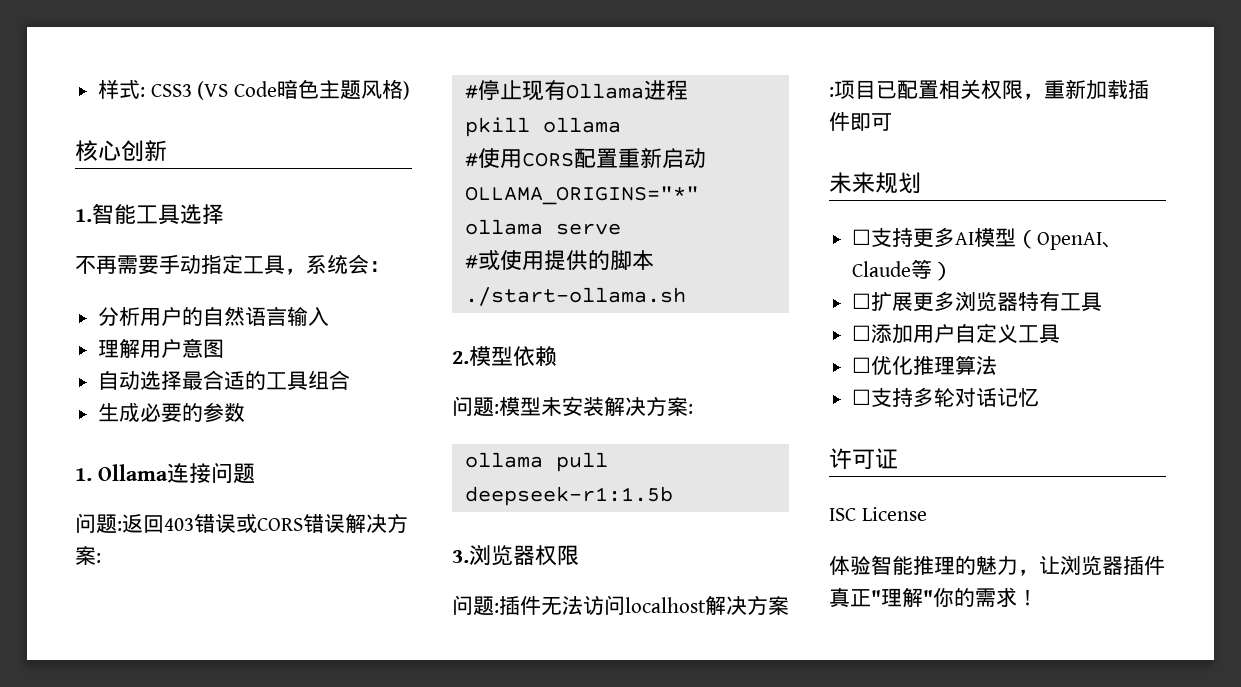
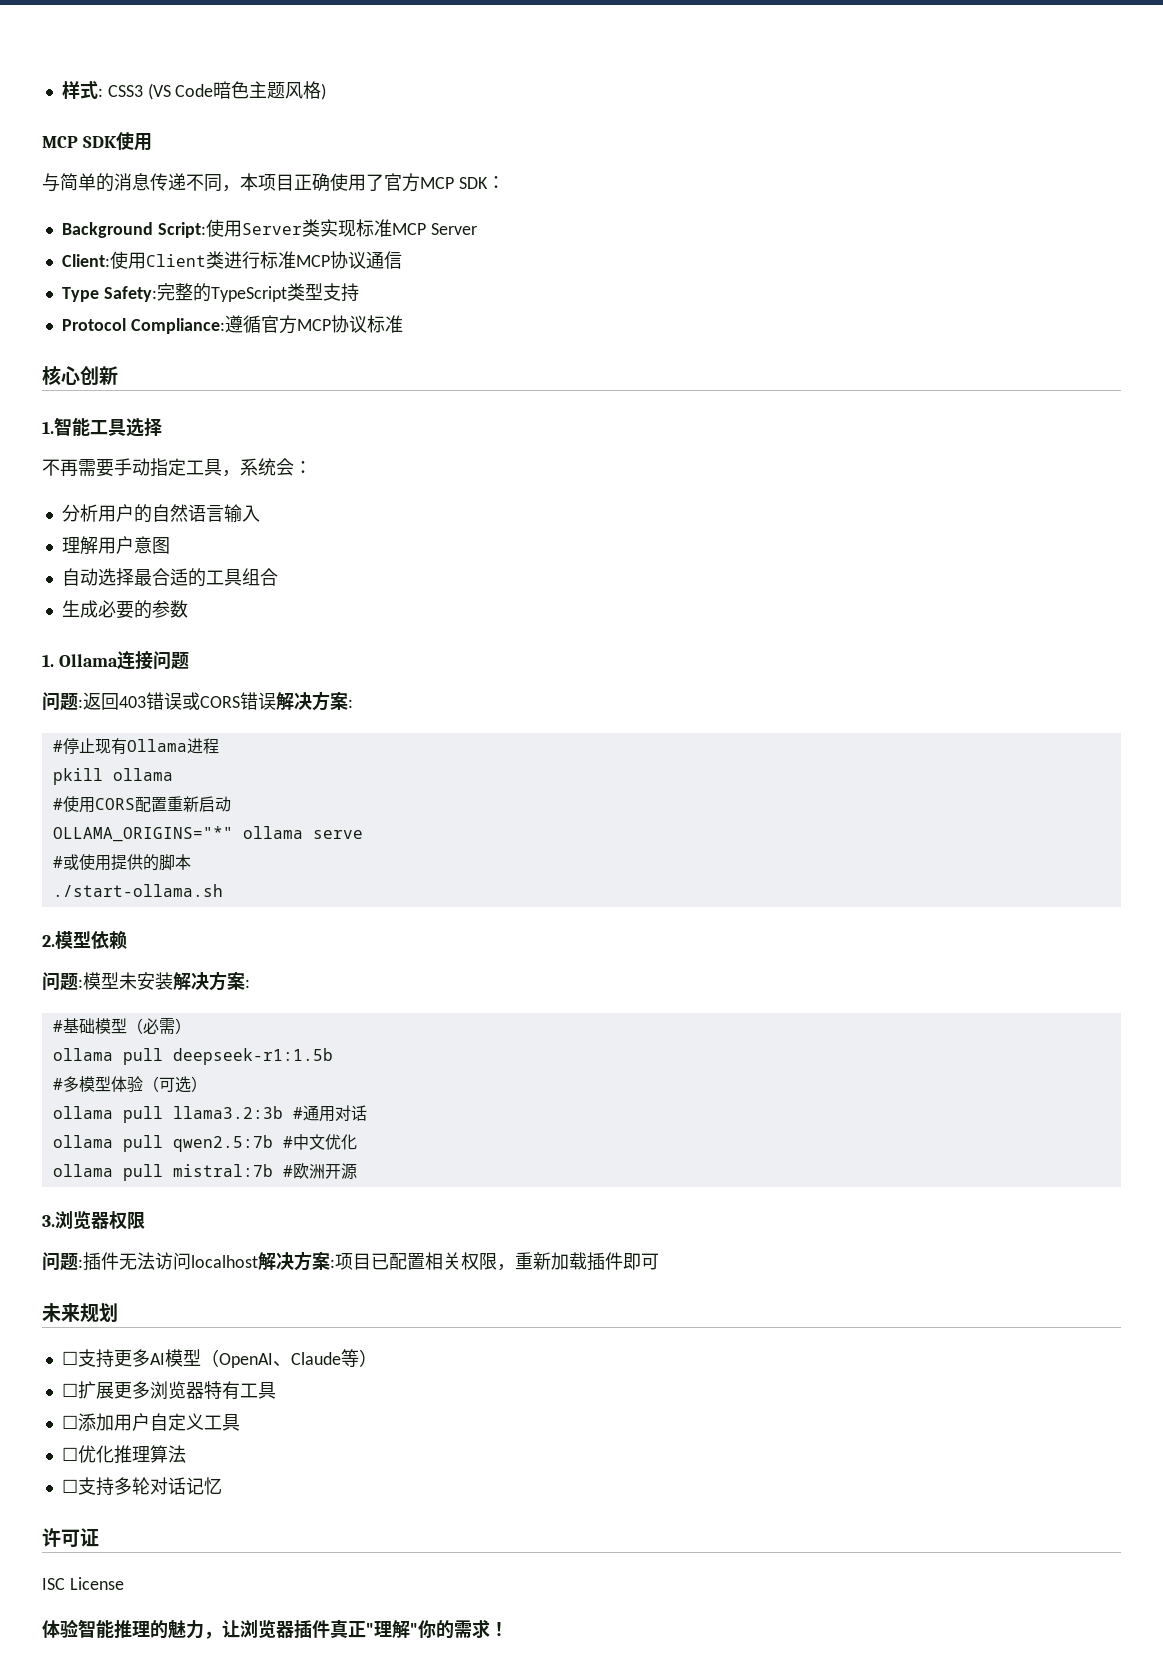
+ MCP SDK使用
+ 与简单的消息传递不同，本项目正确使用了官方MCP SDK：
+ Background Script:使用Server类实现标准MCP Server
+ Client:使用Client类进行标准MCP协议通信
+ Type Safety:完整的TypeScript类型支持
+ Protocol Compliance:遵循官方MCP协议标准
+ #基础模型（必需）
  ollama pull deepseek-r1:1.5b
+ #多模型体验（可选）
+ ollama pull llama3.2:3b #通用对话
+ ollama pull qwen2.5:7b #中文优化
+ ollama pull mistral:7b #欧洲开源

